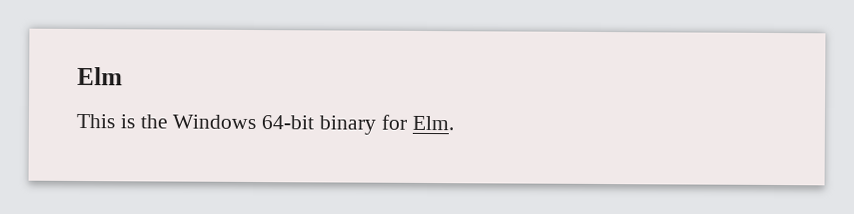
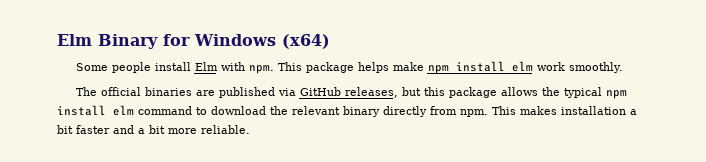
- Elm
- This is the Windows 64-bit binary for Elm.
+ Elm Binary for Windows (x64)
+ Some people install Elm with npm. This package helps make npm install elm work smoothly.
+ The official binaries are published via GitHub releases, but this package allows the typical npm install elm command to download the relevant binary directly from npm. This makes installation a bit faster and a bit more reliable.

